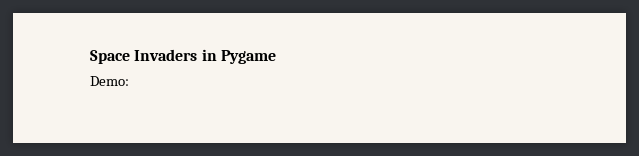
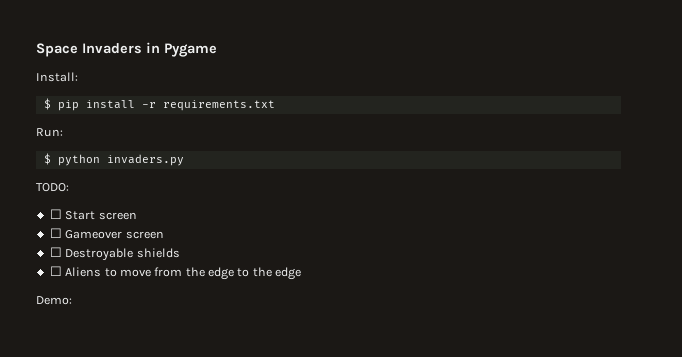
+ Install:
+ $ pip install -r requirements.txt
+ Run:
+ $ python invaders.py
+ TODO:
+ ☐ Start screen
+ ☐ Gameover screen
+ ☐ Destroyable shields
+ ☐ Aliens to move from the edge to the edge

